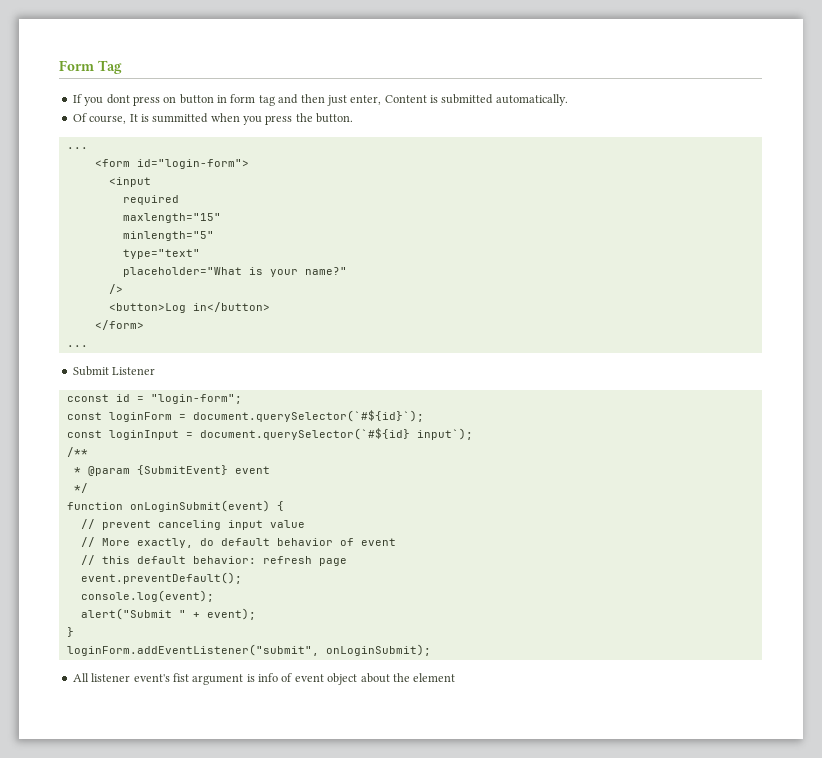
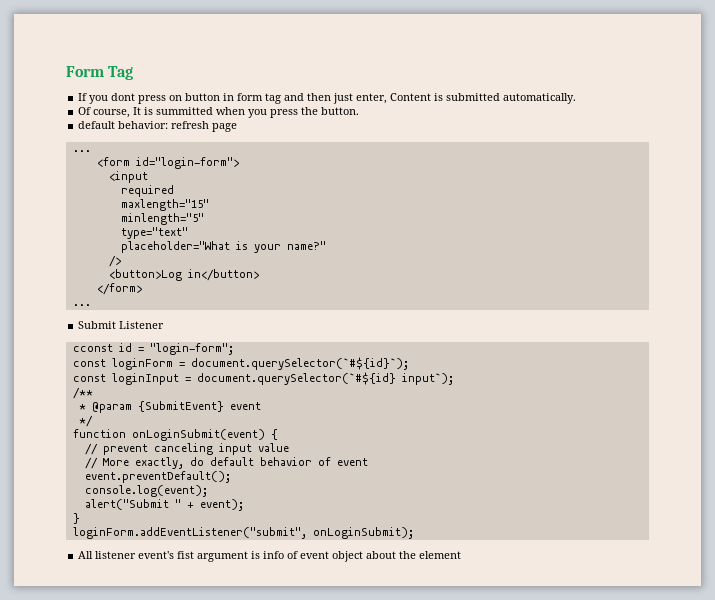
+ default behavior: refresh page
- // this default behavior: refresh page

